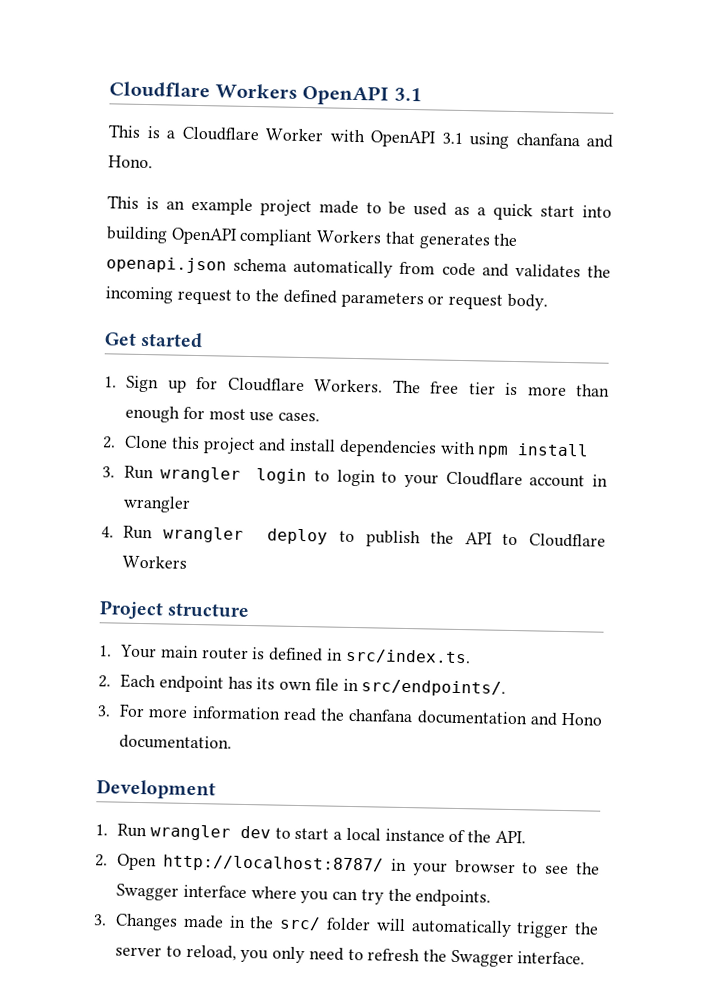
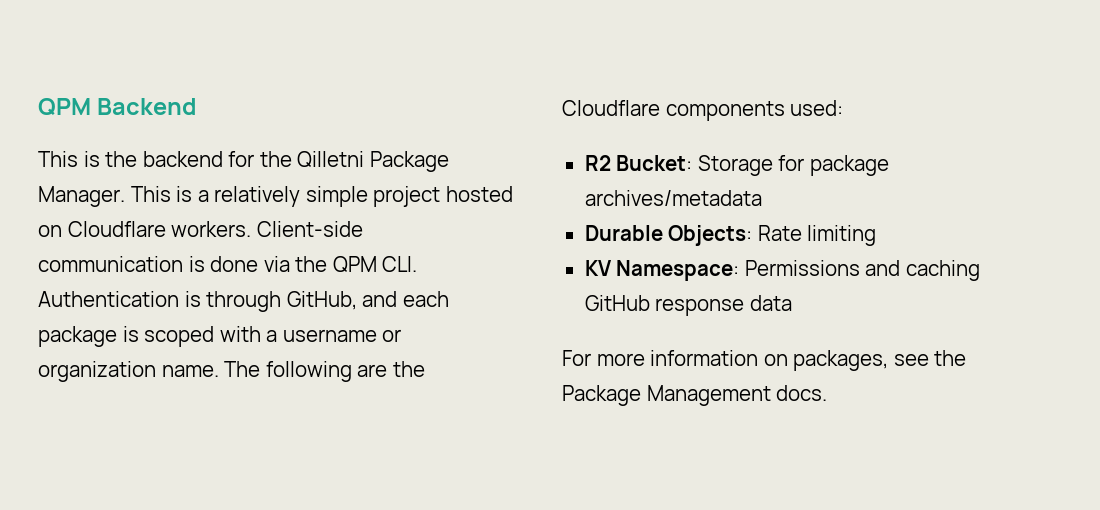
- Cloudflare Workers OpenAPI 3.1
- This is a Cloudflare Worker with OpenAPI 3.1 using chanfana and Hono.
- This is an example project made to be used as a quick start into building OpenAPI compliant Workers that generates the openapi.json schema automatically from code and validates the incoming request to the defined parameters or request body.
- Get started
- 1. Sign up for Cloudflare Workers. The free tier is more than enough for most use cases.
- 2. Clone this project and install dependencies with npm install
- 3. Run wrangler login to login to your Cloudflare account in wrangler
- 4. Run wrangler deploy to publish the API to Cloudflare Workers
- Project structure
- 1. Your main router is defined in src/index.ts.
- 2. Each endpoint has its own file in src/endpoints/.
- 3. For more information read the chanfana documentation and Hono documentation.
- Development
- 1. Run wrangler dev to start a local instance of the API.
- 2. Open http://localhost:8787/ in your browser to see the Swagger interface where you can try the endpoints.
- 3. Changes made in the src/ folder will automatically trigger the server to reload, you only need to refresh the Swagger interface.
+ QPM Backend
+ This is the backend for the Qilletni Package Manager. This is a relatively simple project hosted on Cloudflare workers. Client-side communication is done via the QPM CLI. Authentication is through GitHub, and each package is scoped with a username or organization name. The following are the Cloudflare components used:
+ R2 Bucket: Storage for package archives/metadata
+ Durable Objects: Rate limiting
+ KV Namespace: Permissions and caching GitHub response data
+ For more information on packages, see the Package Management docs.

